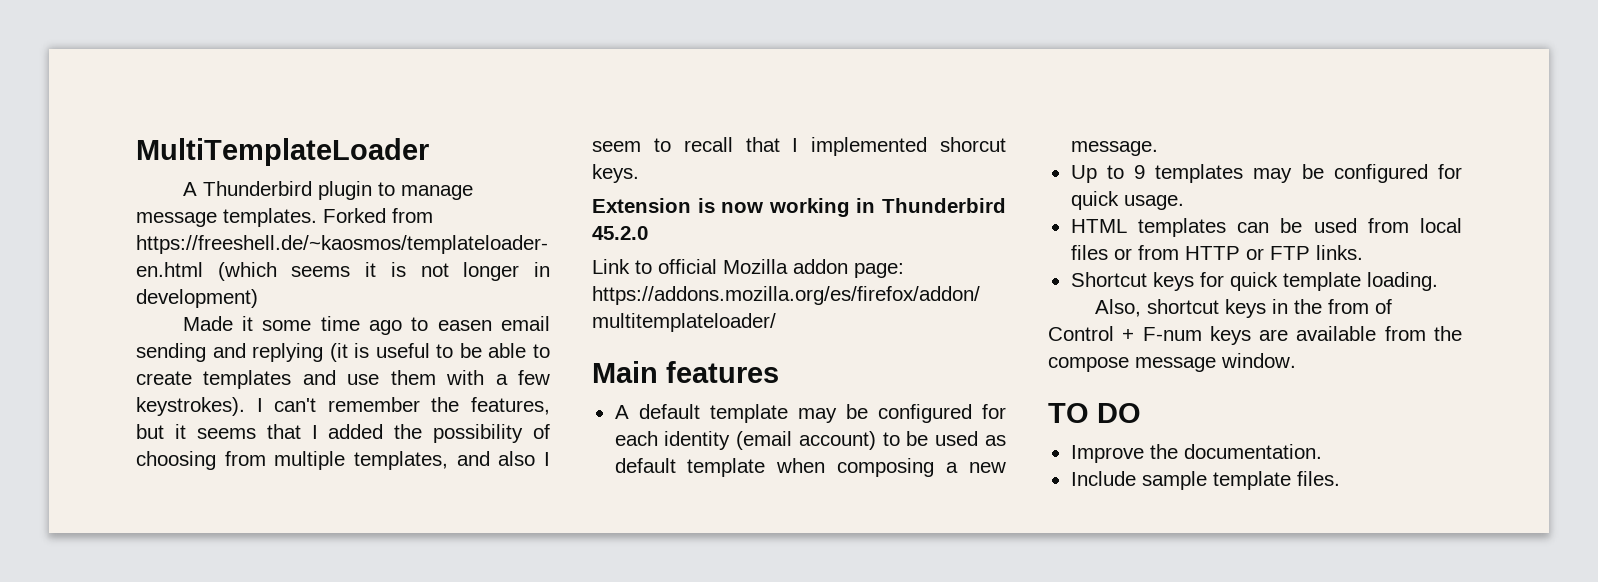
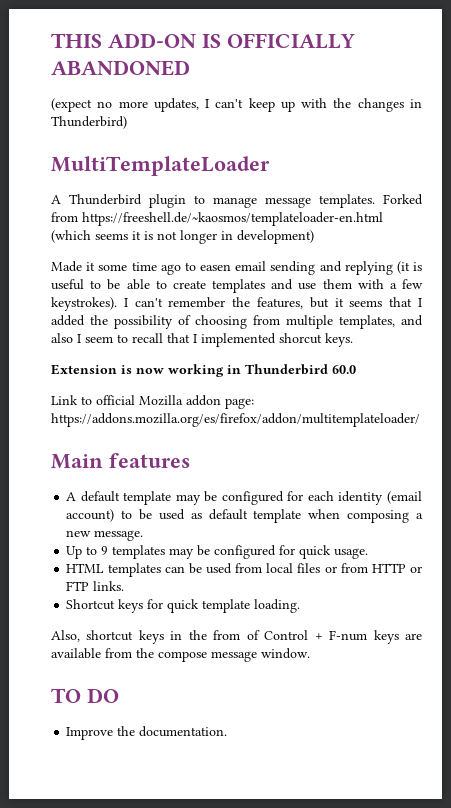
+ THIS ADD-ON IS OFFICIALLY ABANDONED
+ (expect no more updates, I can't keep up with the changes in Thunderbird)
- Extension is now working in Thunderbird 45.2.0
+ Extension is now working in Thunderbird 60.0
- Include sample template files.

